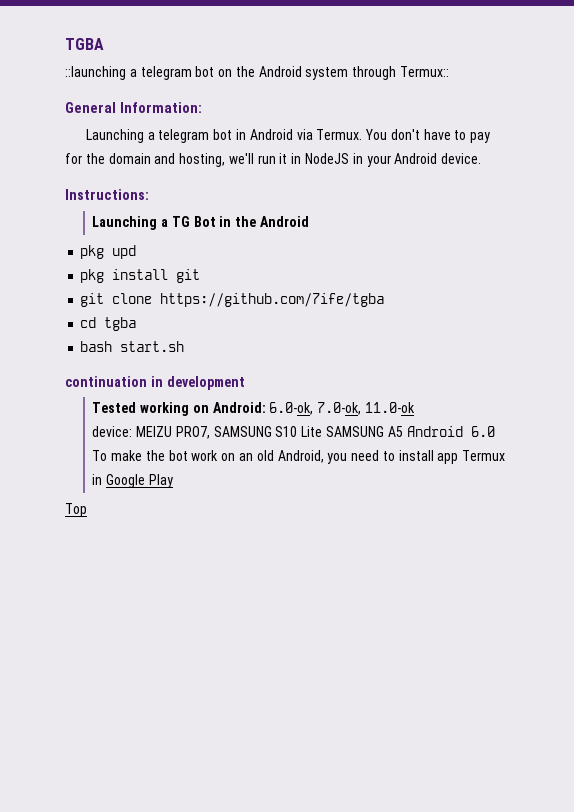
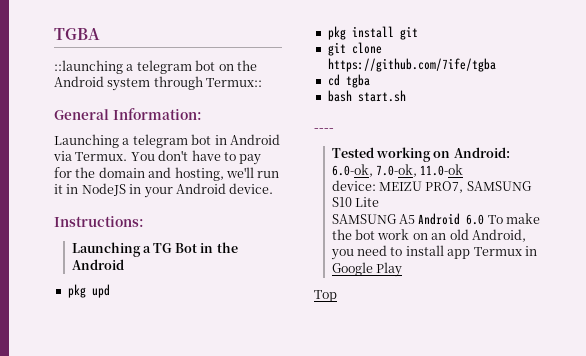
- continuation in development
+ ----
- device: MEIZU PRO7, SAMSUNG S10 Lite SAMSUNG A5 Android 6.0 To make the bot work on an old Android, you need to install app Termux in Google Play
+ device: MEIZU PRO7, SAMSUNG S10 Lite
+ SAMSUNG A5 Android 6.0 To make the bot work on an old Android, you need to install app Termux in Google Play

